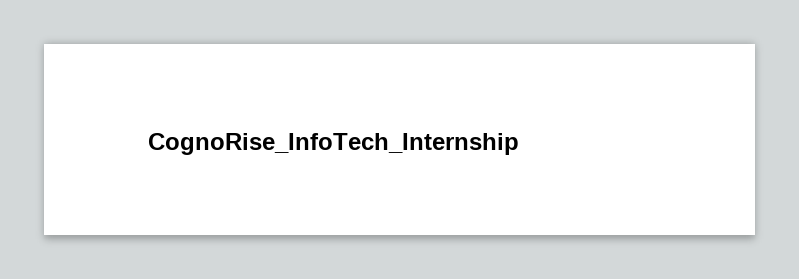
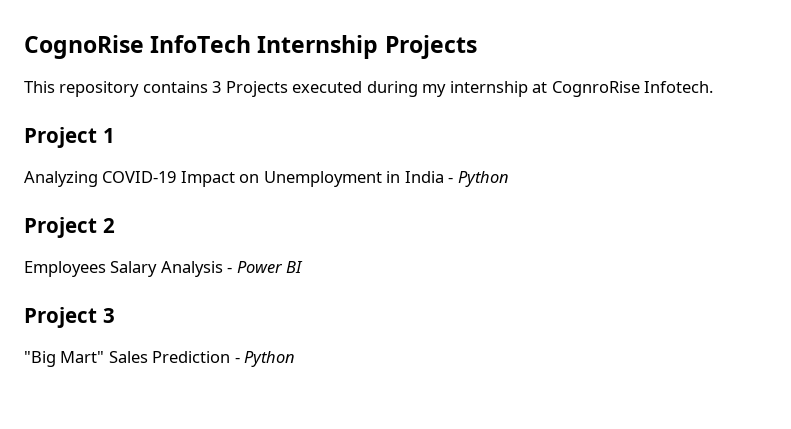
- CognoRise_InfoTech_Internship
+ CognoRise InfoTech Internship Projects
+ This repository contains 3 Projects executed during my internship at CognroRise Infotech.
+ Project 1
+ Analyzing COVID-19 Impact on Unemployment in India - Python
+ Project 2
+ Employees Salary Analysis - Power BI
+ Project 3
+ "Big Mart" Sales Prediction - Python

